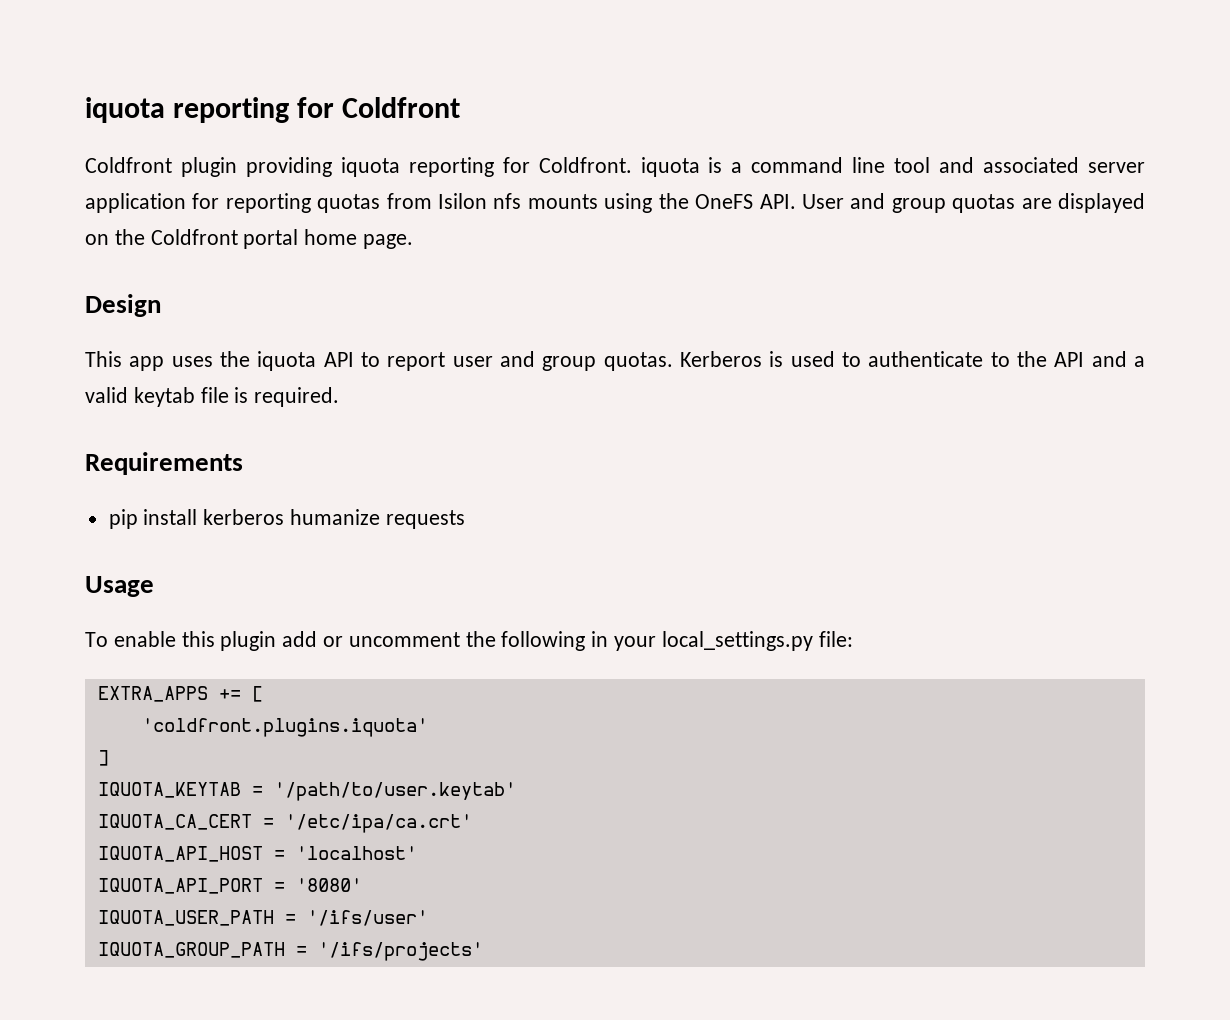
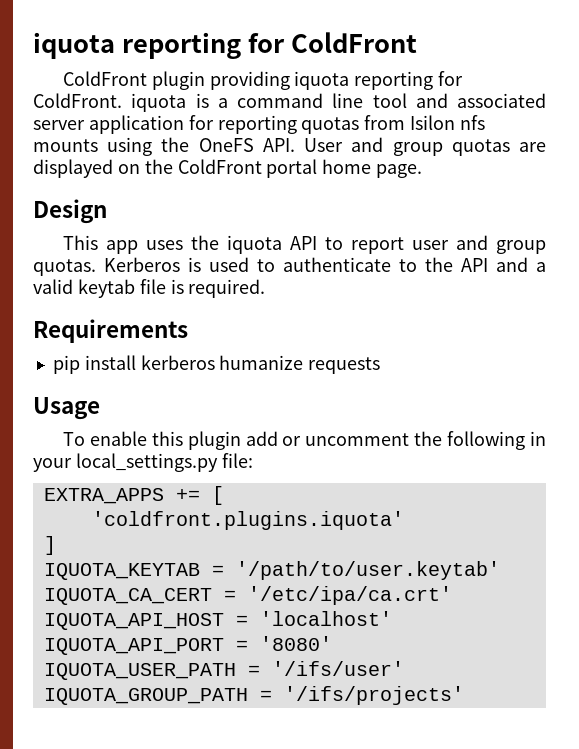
- iquota reporting for Coldfront
- Coldfront plugin providing iquota reporting for Coldfront. iquota is a command line tool and associated server application for reporting quotas from Isilon nfs mounts using the OneFS API. User and group quotas are displayed on the Coldfront portal home page.
+ iquota reporting for ColdFront
+ ColdFront plugin providing iquota reporting for ColdFront. iquota is a command line tool and associated server application for reporting quotas from Isilon nfs mounts using the OneFS API. User and group quotas are displayed on the ColdFront portal home page.

